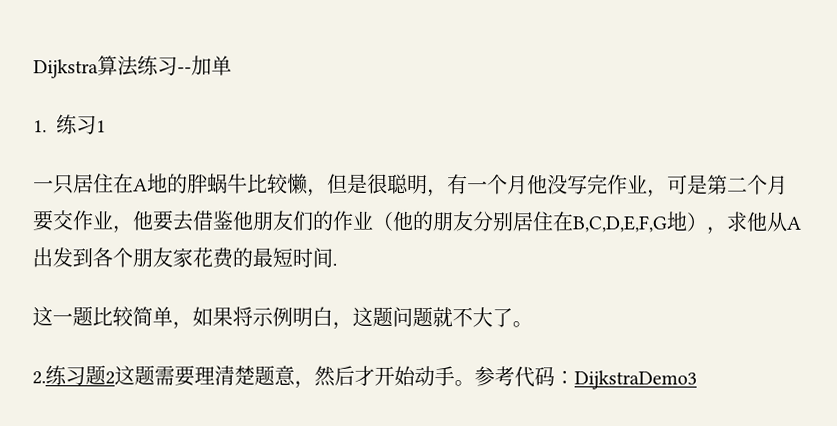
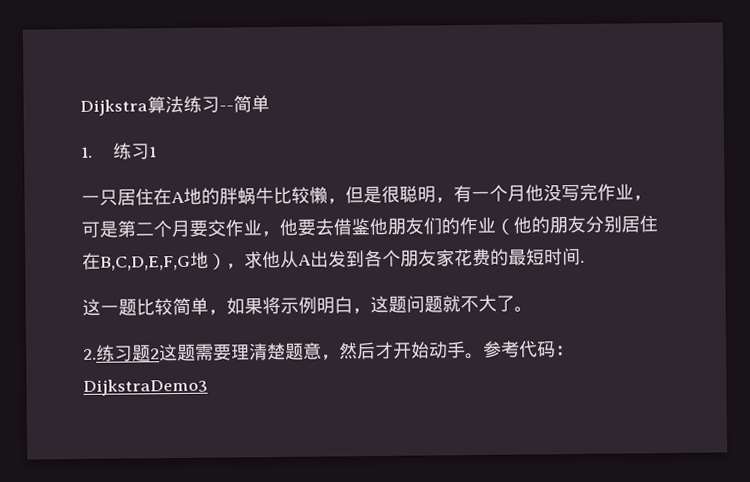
- Dijkstra算法练习--加单
+ Dijkstra算法练习--简单

